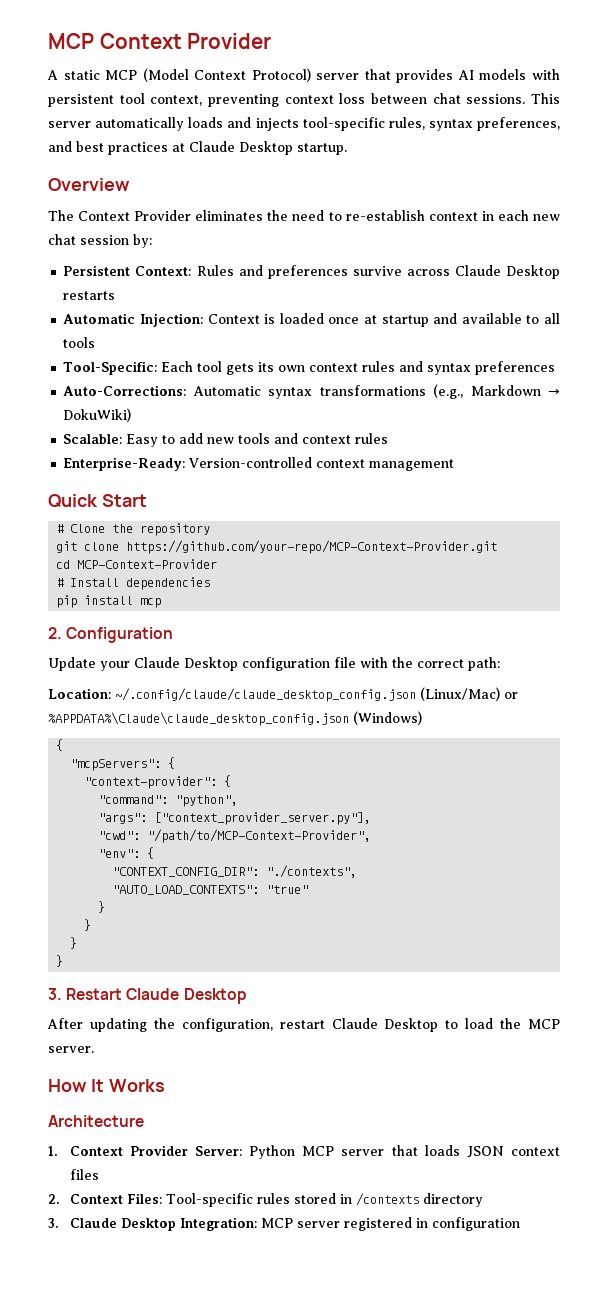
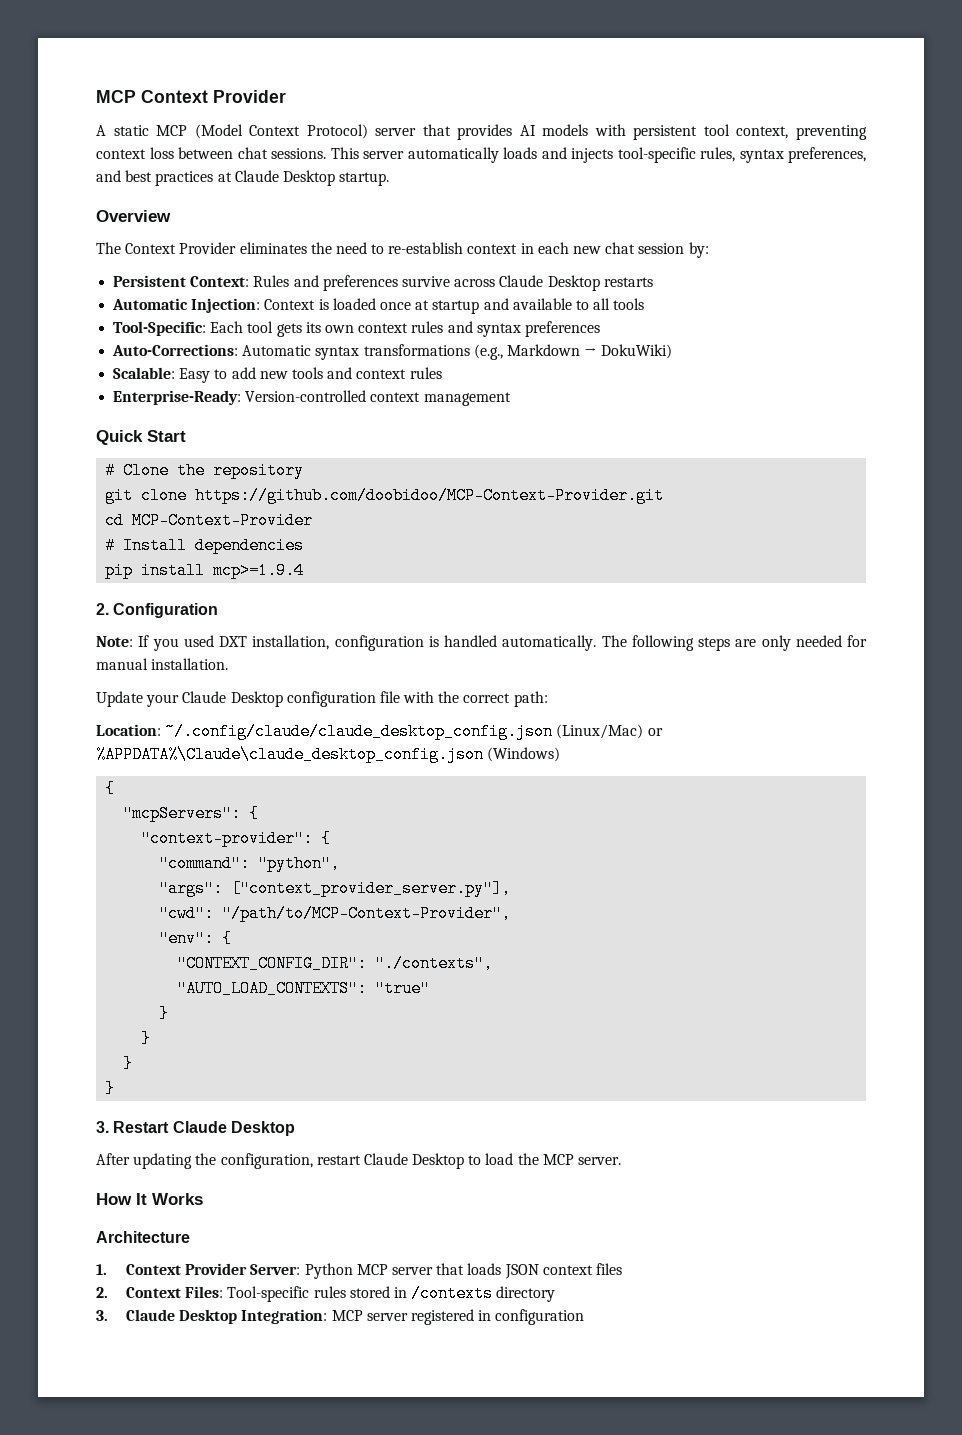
- git clone https://github.com/your-repo/MCP-Context-Provider.git
+ git clone https://github.com/doobidoo/MCP-Context-Provider.git
- pip install mcp
+ pip install mcp>=1.9.4
+ Note: If you used DXT installation, configuration is handled automatically. The following steps are only needed for manual installation.

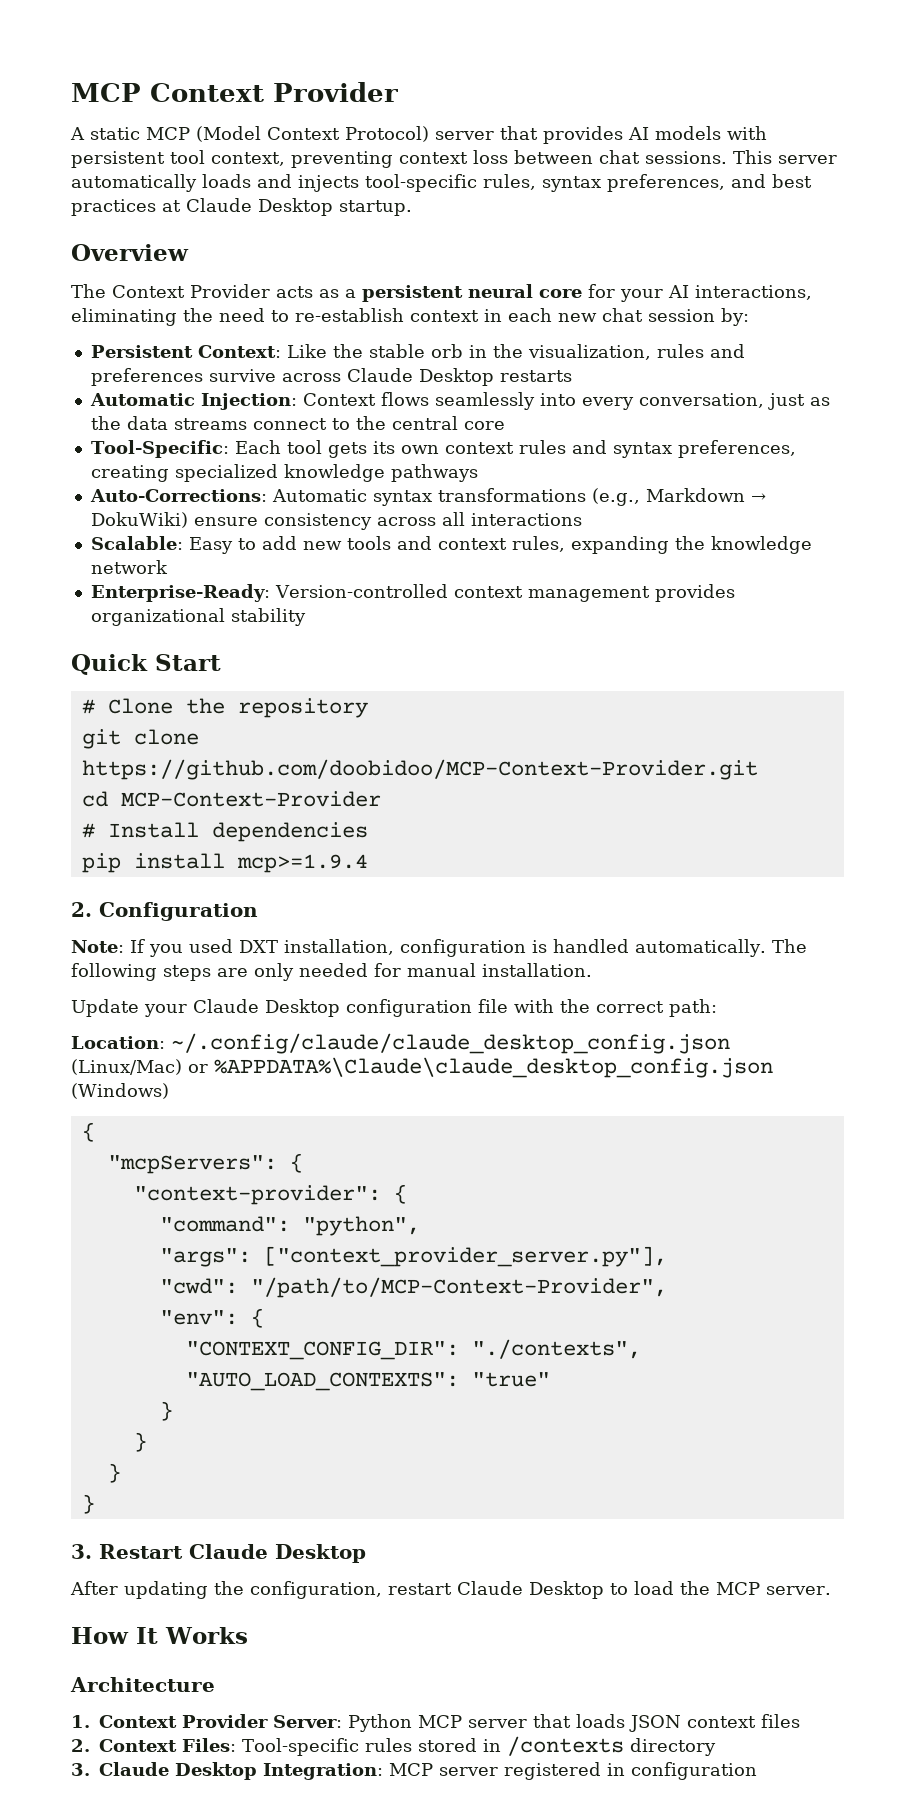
- The Context Provider eliminates the need to re-establish context in each new chat session by:
+ The Context Provider acts as a persistent neural core for your AI interactions, eliminating the need to re-establish context in each new chat session by:
- Persistent Context: Rules and preferences survive across Claude Desktop restarts
+ Persistent Context: Like the stable orb in the visualization, rules and preferences survive across Claude Desktop restarts
- Automatic Injection: Context is loaded once at startup and available to all tools
+ Automatic Injection: Context flows seamlessly into every conversation, just as the data streams connect to the central core
- Tool-Specific: Each tool gets its own context rules and syntax preferences
+ Tool-Specific: Each tool gets its own context rules and syntax preferences, creating specialized knowledge pathways
- Auto-Corrections: Automatic syntax transformations (e.g., Markdown → DokuWiki)
+ Auto-Corrections: Automatic syntax transformations (e.g., Markdown → DokuWiki) ensure consistency across all interactions
- Scalable: Easy to add new tools and context rules
+ Scalable: Easy to add new tools and context rules, expanding the knowledge network
- Enterprise-Ready: Version-controlled context management
+ Enterprise-Ready: Version-controlled context management provides organizational stability

